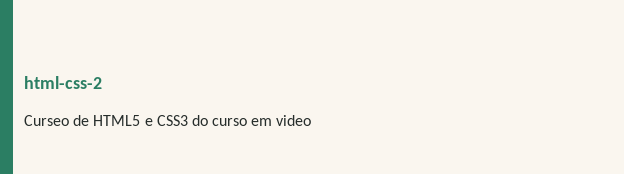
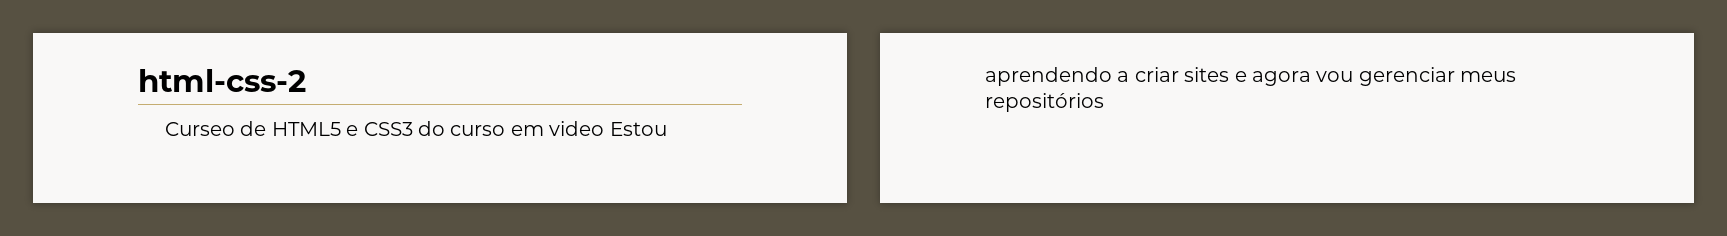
- Curseo de HTML5 e CSS3 do curso em video
+ Curseo de HTML5 e CSS3 do curso em video Estou aprendendo a criar sites e agora vou gerenciar meus repositórios

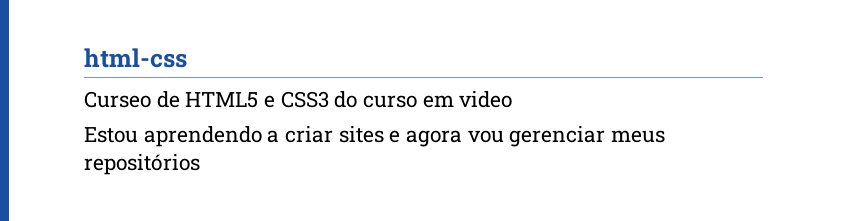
- html-css-2
+ html-css
- Curseo de HTML5 e CSS3 do curso em video Estou aprendendo a criar sites e agora vou gerenciar meus repositórios
+ Curseo de HTML5 e CSS3 do curso em video
+ Estou aprendendo a criar sites e agora vou gerenciar meus repositórios

